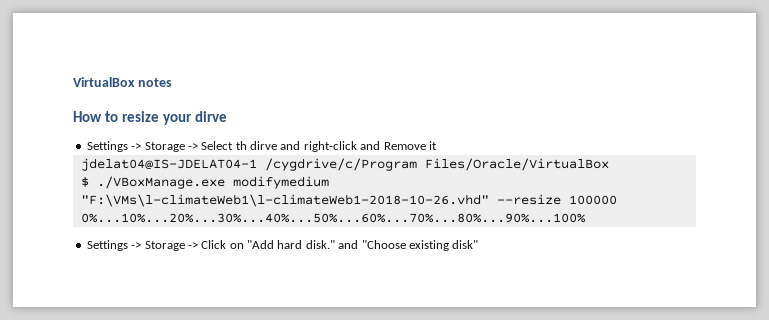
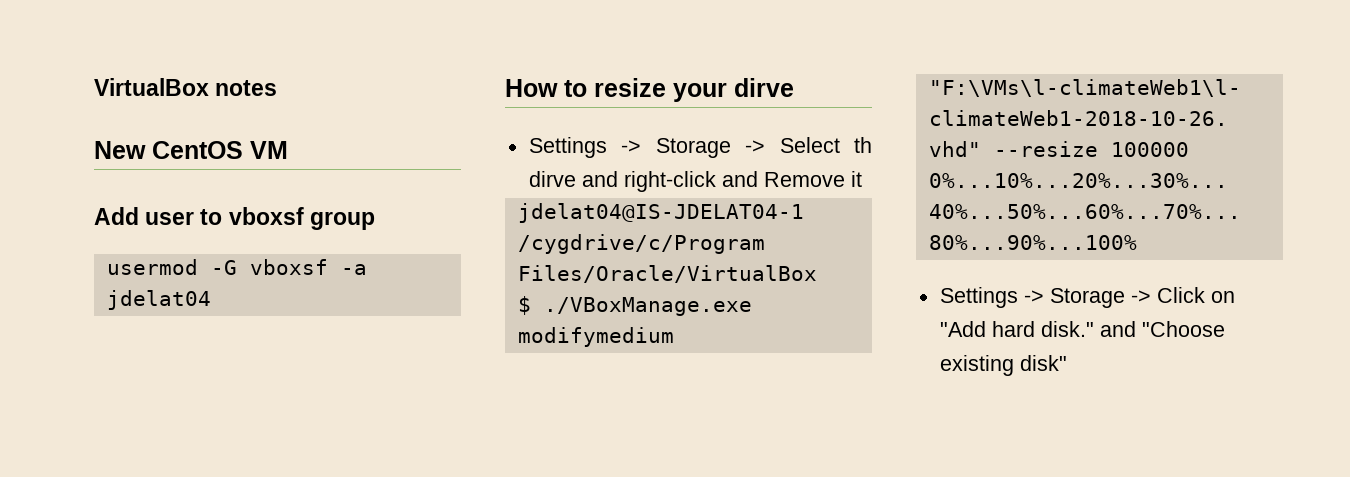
+ New CentOS VM
+ Add user to vboxsf group
+ usermod -G vboxsf -a jdelat04

